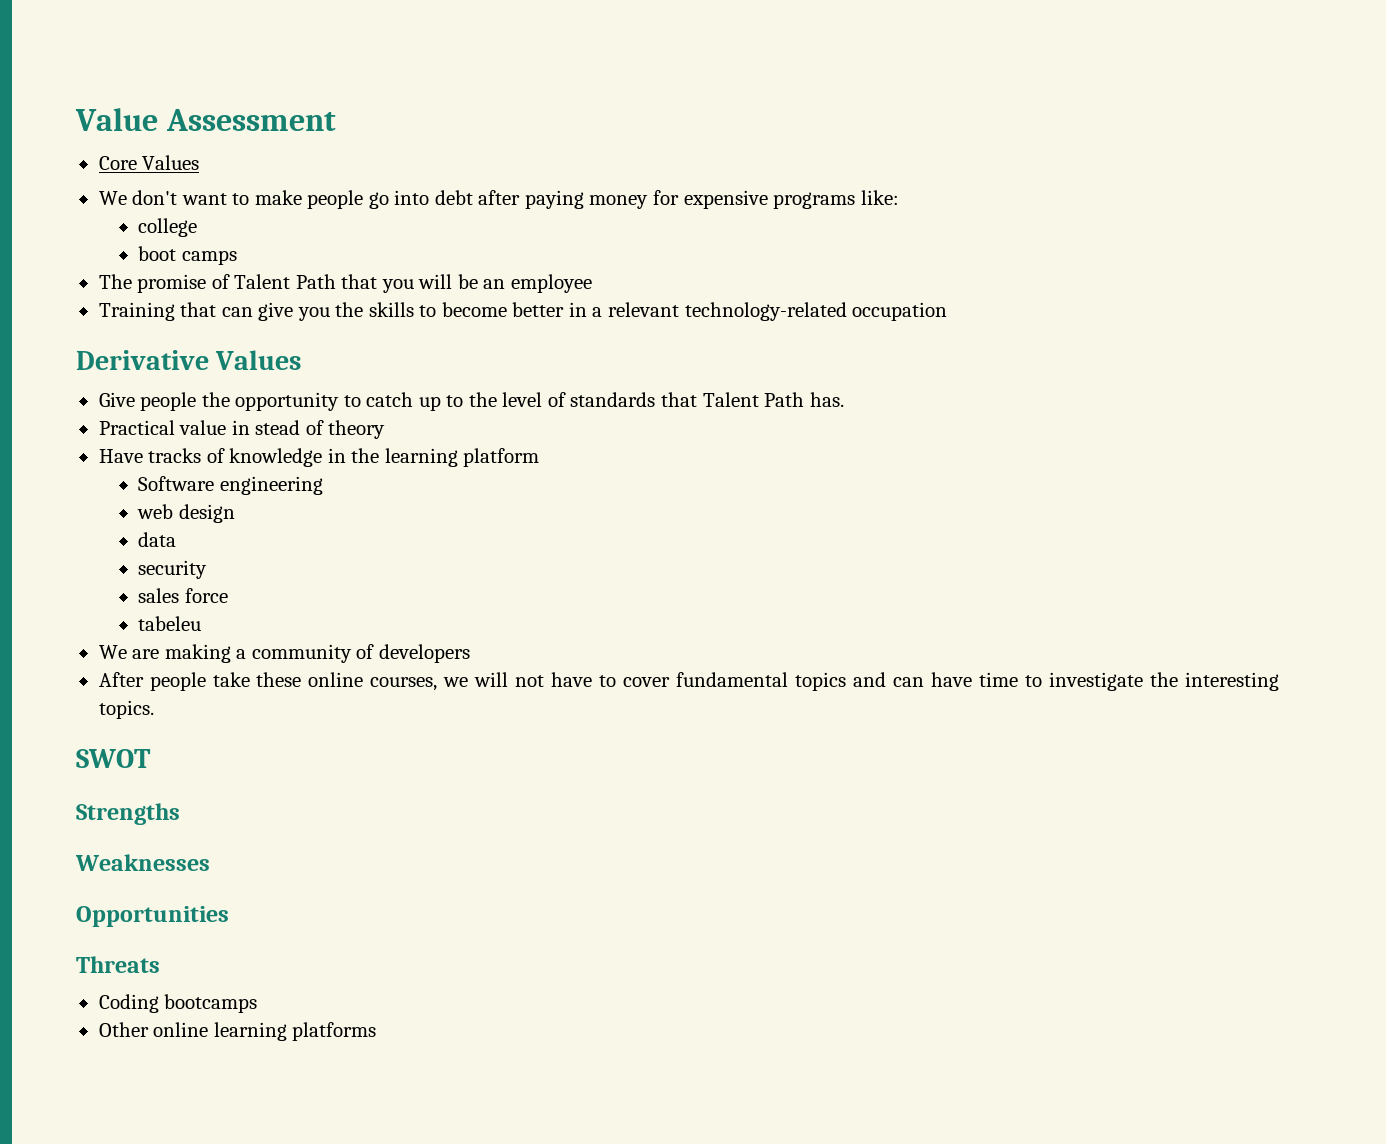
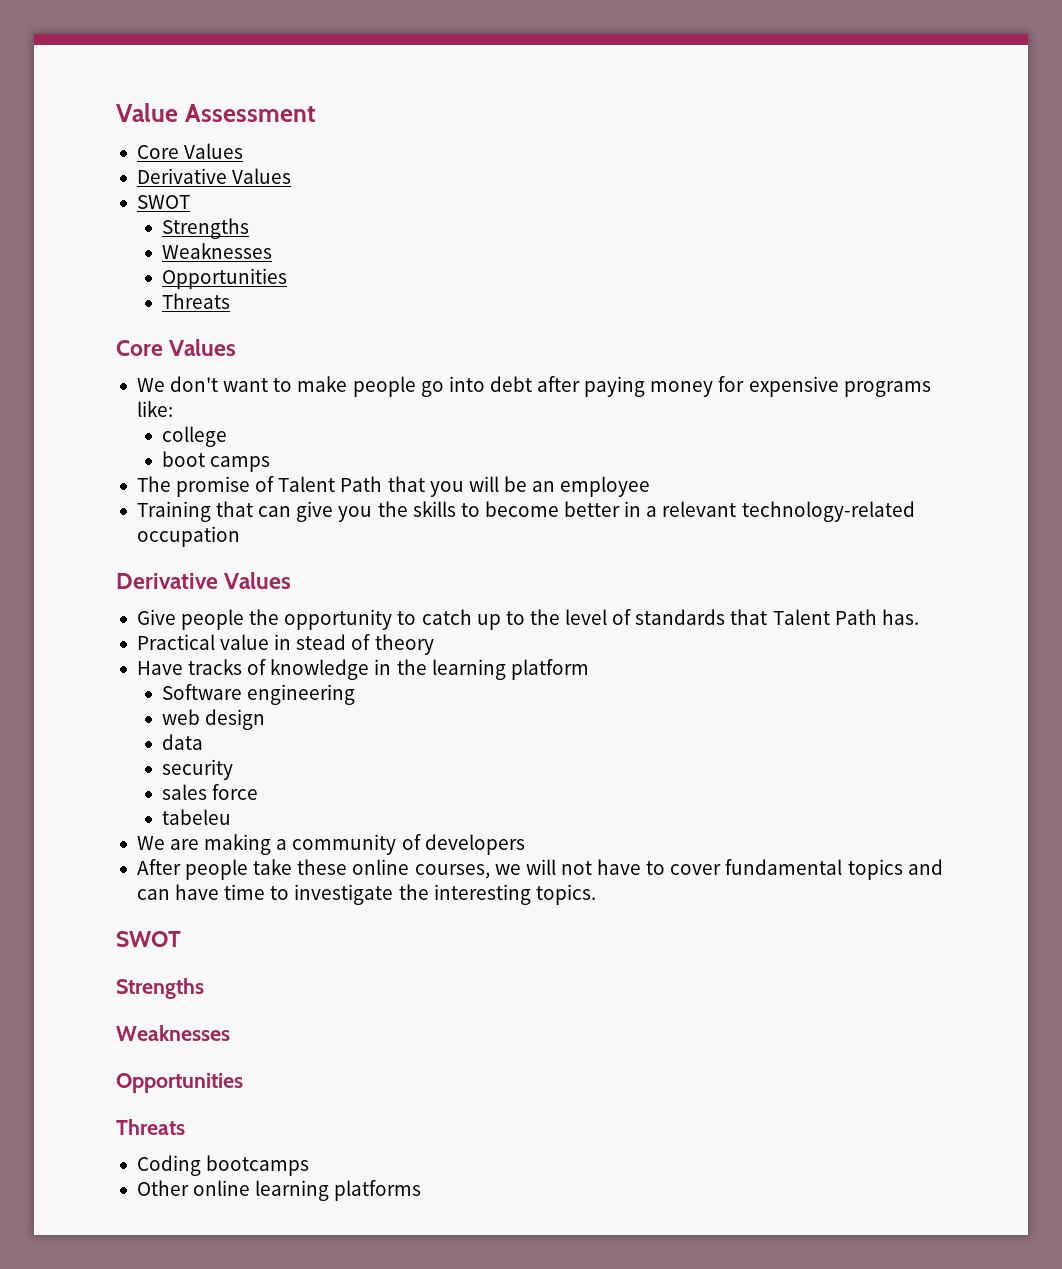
  Value Assessment
+ Core Values
+ Derivative Values
+ SWOT
+ Strengths
+ Weaknesses
+ Opportunities
+ Threats

